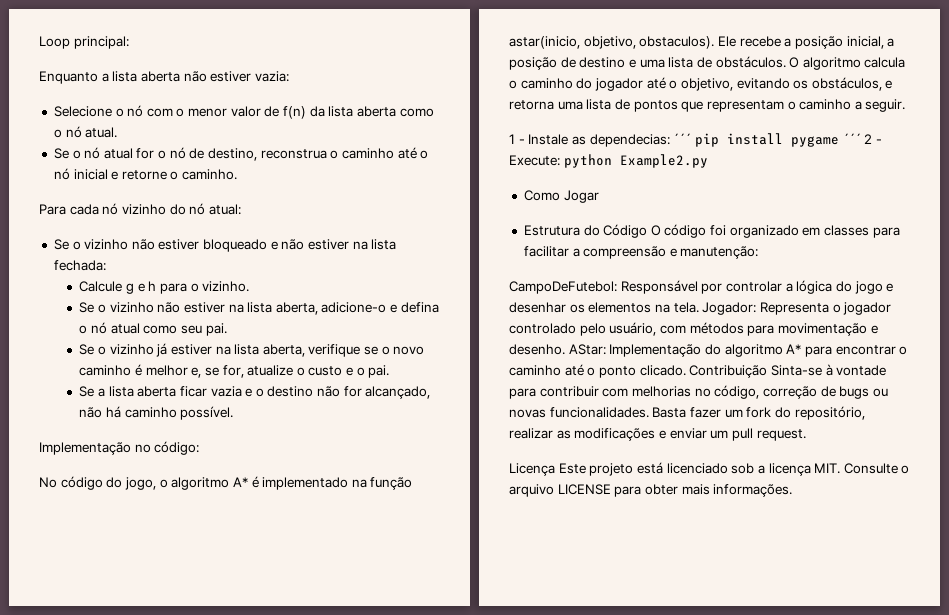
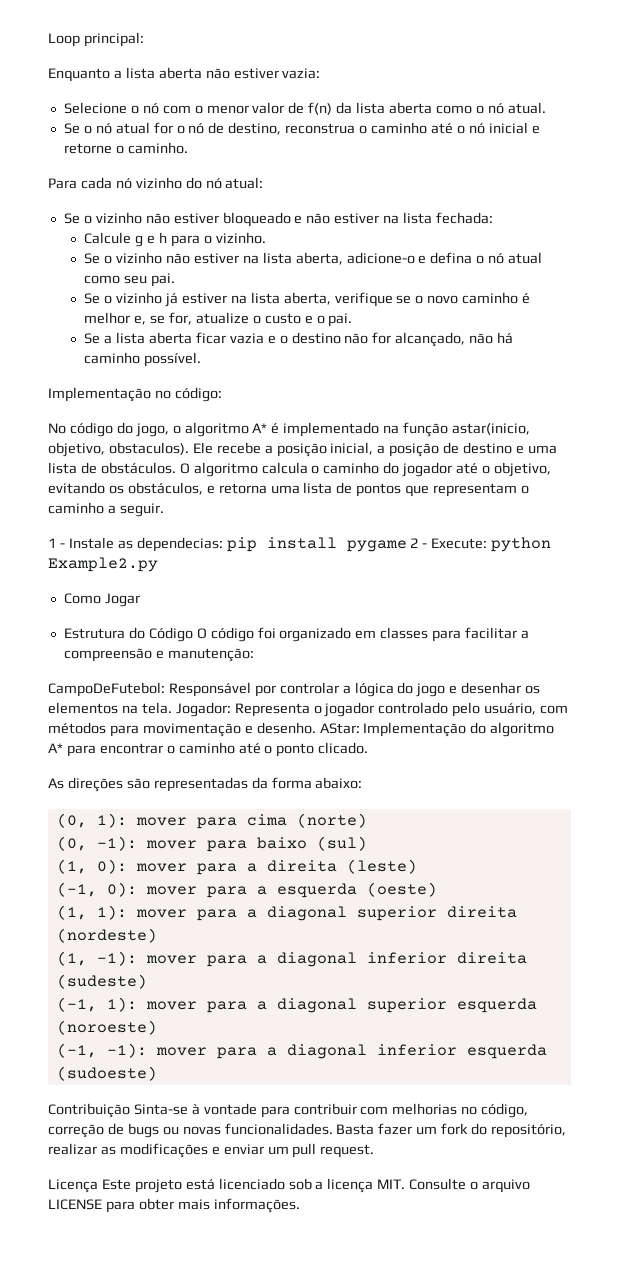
- 1 - Instale as dependecias: ´´´ pip install pygame ´´´ 2 - Execute: python Example2.py
+ 1 - Instale as dependecias: pip install pygame 2 - Execute: python Example2.py
- AStar: Implementação do algoritmo A* para encontrar o caminho até o ponto clicado. Contribuição Sinta-se à vontade para contribuir com melhorias no código, correção de bugs ou novas funcionalidades.
+ AStar: Implementação do algoritmo A* para encontrar o caminho até o ponto clicado.
+ As direções são representadas da forma abaixo:
+ (0, 1): mover para cima (norte)
+ (0, -1): mover para baixo (sul)
+ (1, 0): mover para a direita (leste)
+ (-1, 0): mover para a esquerda (oeste)
+ (1, 1): mover para a diagonal superior direita (nordeste)
+ (1, -1): mover para a diagonal inferior direita (sudeste)
+ (-1, 1): mover para a diagonal superior esquerda (noroeste)
+ (-1, -1): mover para a diagonal inferior esquerda (sudoeste)
+ Contribuição Sinta-se à vontade para contribuir com melhorias no código, correção de bugs ou novas funcionalidades.

